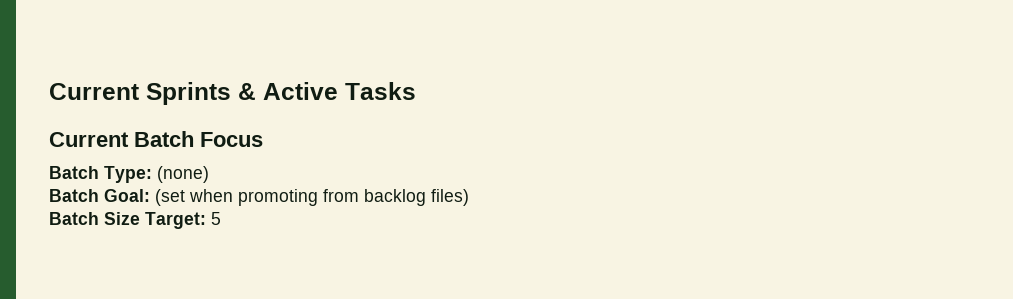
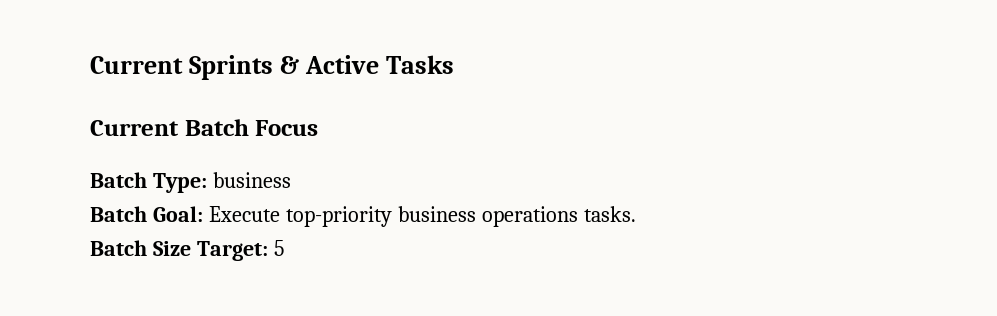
- Batch Type: (none)
+ Batch Type: business
- Batch Goal: (set when promoting from backlog files)
+ Batch Goal: Execute top-priority business operations tasks.

